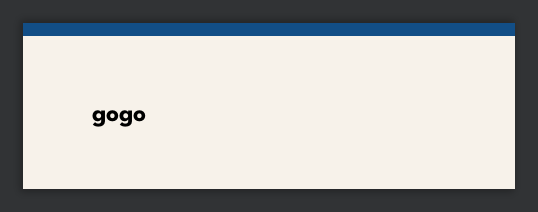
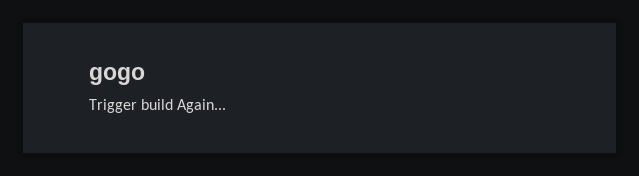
+ Trigger build Again...

